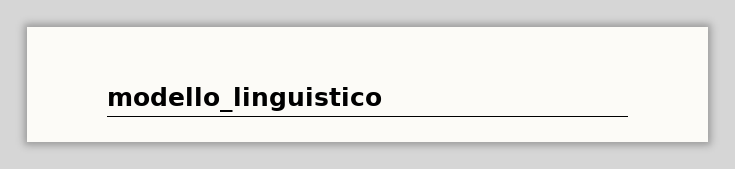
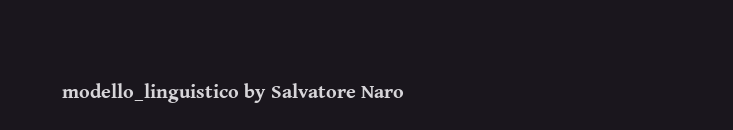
- modello_linguistico
+ modello_linguistico by Salvatore Naro

